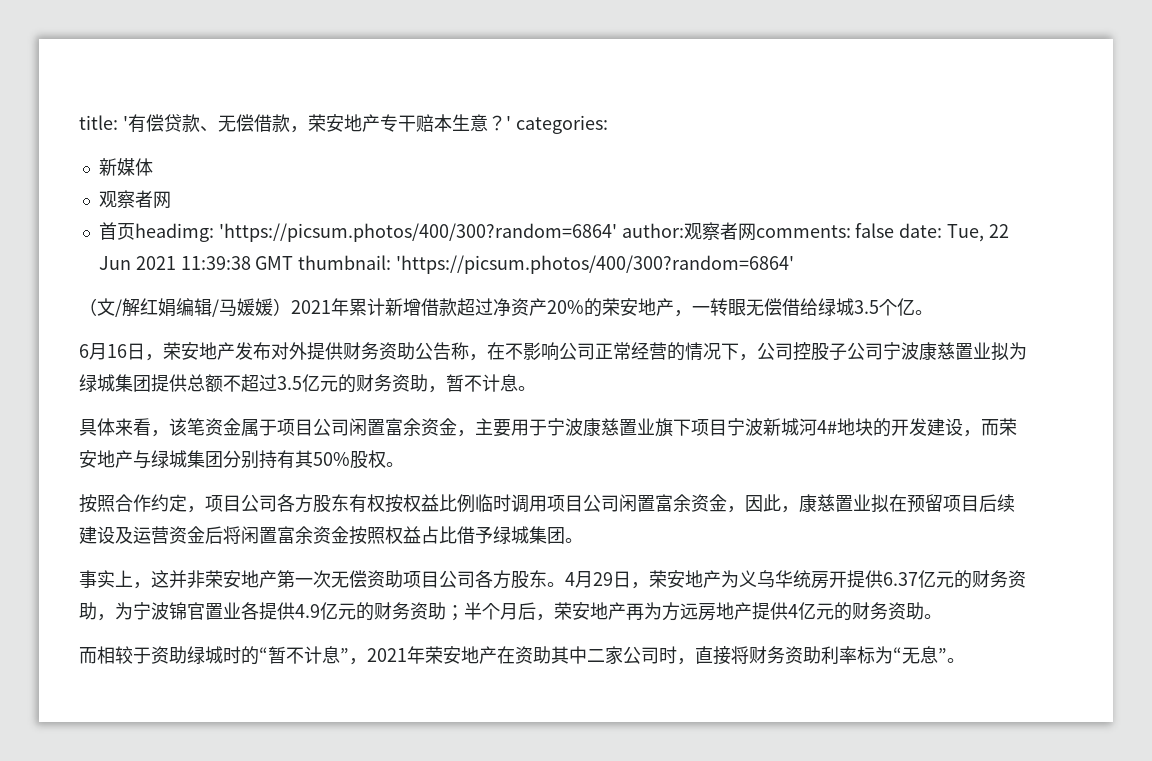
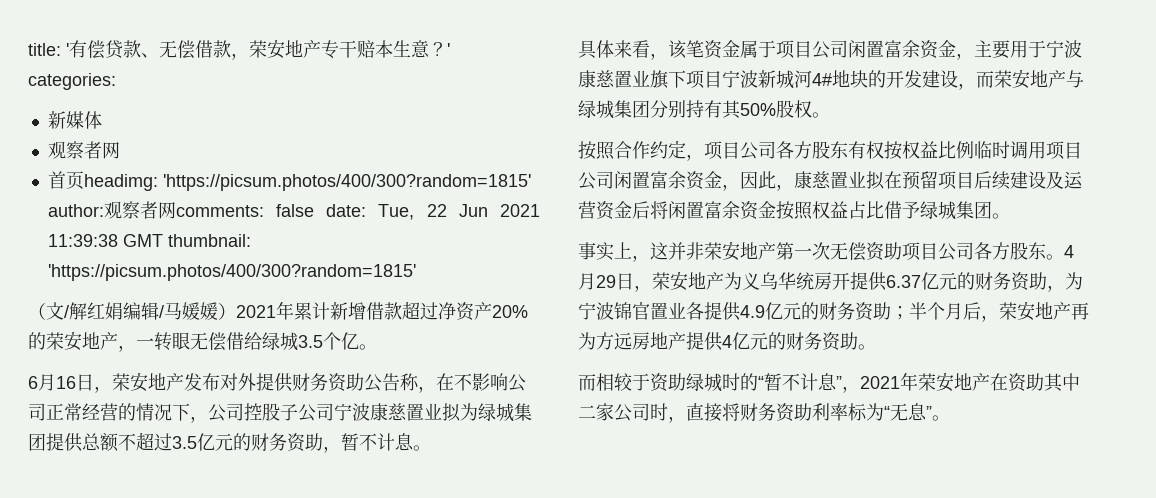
- 首页headimg: 'https://picsum.photos/400/300?random=6864' author:观察者网comments: false date: Tue, 22 Jun 2021 11:39:38 GMT thumbnail: 'https://picsum.photos/400/300?random=6864'
+ 首页headimg: 'https://picsum.photos/400/300?random=1815' author:观察者网comments: false date: Tue, 22 Jun 2021 11:39:38 GMT thumbnail: 'https://picsum.photos/400/300?random=1815'

